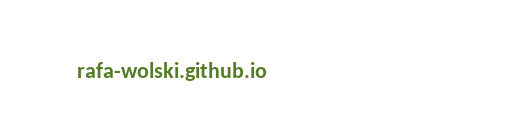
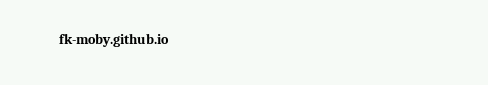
- rafa-wolski.github.io
+ fk-moby.github.io

